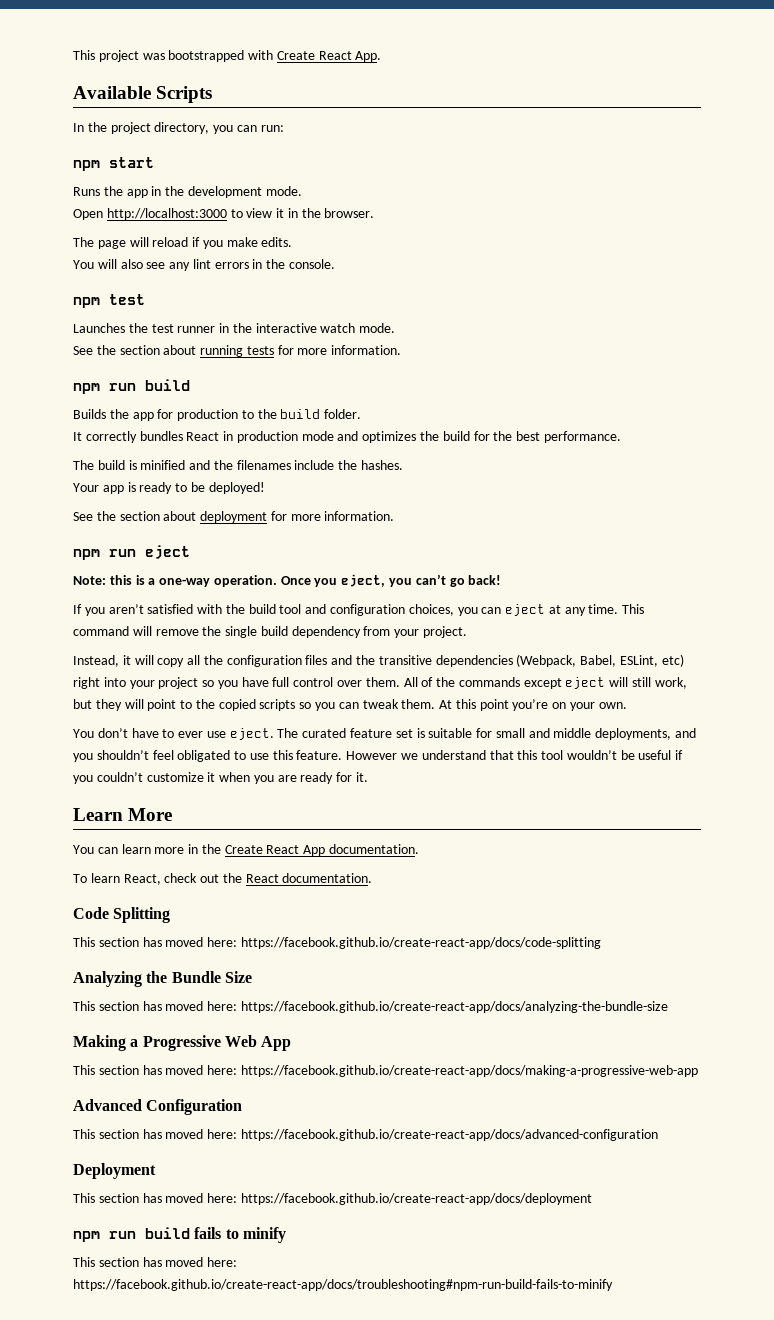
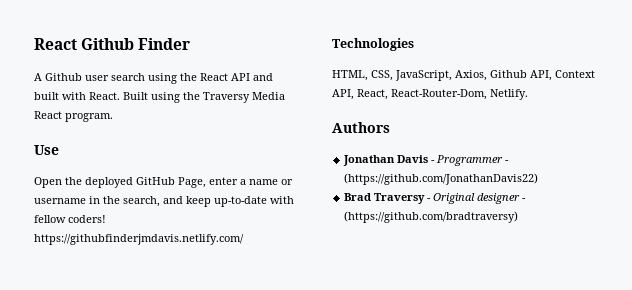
- This project was bootstrapped with Create React App.
- Available Scripts
- In the project directory, you can run:
- npm start
- Runs the app in the development mode.
- Open http://localhost:3000 to view it in the browser.
- The page will reload if you make edits.
- You will also see any lint errors in the console.
- npm test
- Launches the test runner in the interactive watch mode.
- See the section about running tests for more information.
- npm run build
- Builds the app for production to the build folder.
- It correctly bundles React in production mode and optimizes the build for the best performance.
- The build is minified and the filenames include the hashes.
- Your app is ready to be deployed!
- See the section about deployment for more information.
- npm run eject
- Note: this is a one-way operation. Once you eject, you can’t go back!
- If you aren’t satisfied with the build tool and configuration choices, you can eject at any time. This command will remove the single build dependency from your project.
- Instead, it will copy all the configuration files and the transitive dependencies (Webpack, Babel, ESLint, etc) right into your project so you have full control over them. All of the commands except eject will still work, but they will point to the copied scripts so you can tweak them. At this point you’re on your own.
- You don’t have to ever use eject. The curated feature set is suitable for small and middle deployments, and you shouldn’t feel obligated to use this feature. However we understand that this tool wouldn’t be useful if you couldn’t customize it when you are ready for it.
- Learn More
- You can learn more in the Create React App documentation.
- To learn React, check out the React documentation.
- Code Splitting
- This section has moved here: https://facebook.github.io/create-react-app/docs/code-splitting
- Analyzing the Bundle Size
- This section has moved here: https://facebook.github.io/create-react-app/docs/analyzing-the-bundle-size
- Making a Progressive Web App
- This section has moved here: https://facebook.github.io/create-react-app/docs/making-a-progressive-web-app
- Advanced Configuration
- This section has moved here: https://facebook.github.io/create-react-app/docs/advanced-configuration
- Deployment
- This section has moved here: https://facebook.github.io/create-react-app/docs/deployment
- npm run build fails to minify
- This section has moved here: https://facebook.github.io/create-react-app/docs/troubleshooting#npm-run-build-fails-to-minify
+ React Github Finder
+ A Github user search using the React API and built with React. Built using the Traversy Media React program.
+ Use
+ Open the deployed GitHub Page, enter a name or username in the search, and keep up-to-date with fellow coders! https://githubfinderjmdavis.netlify.com/
+ Technologies
+ HTML, CSS, JavaScript, Axios, Github API, Context API, React, React-Router-Dom, Netlify.
+ Authors
+ Jonathan Davis - Programmer - (https://github.com/JonathanDavis22)
+ Brad Traversy - Original designer - (https://github.com/bradtraversy)

